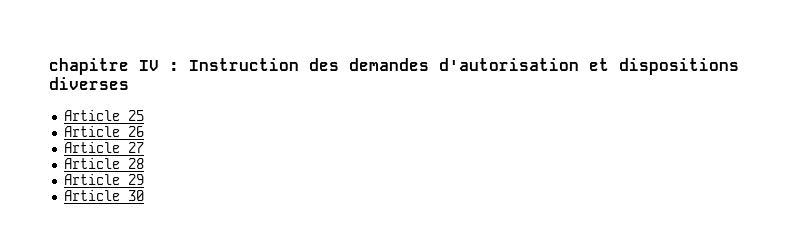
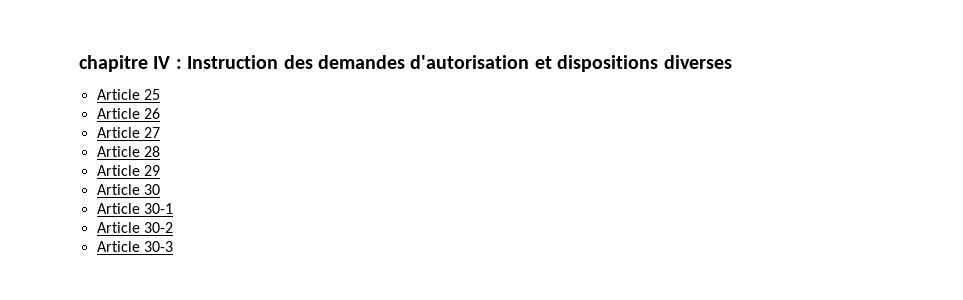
+ Article 30-1
+ Article 30-2
+ Article 30-3

